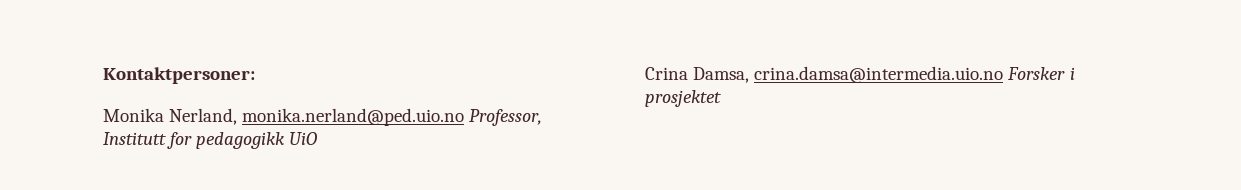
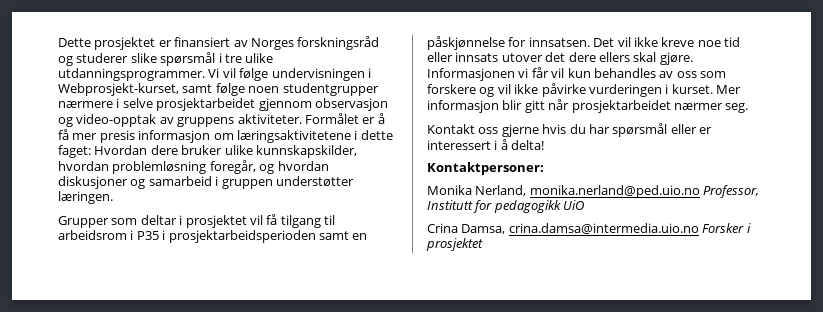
+ Dette prosjektet er finansiert av Norges forskningsråd og studerer slike spørsmål i tre ulike utdanningsprogrammer. Vi vil følge undervisningen i Webprosjekt-kurset, samt følge noen studentgrupper nærmere i selve prosjektarbeidet gjennom observasjon og video-opptak av gruppens aktiviteter. Formålet er å få mer presis informasjon om læringsaktivitetene i dette faget: Hvordan dere bruker ulike kunnskapskilder, hvordan problemløsning foregår, og hvordan diskusjoner og samarbeid i gruppen understøtter læringen.
+ Grupper som deltar i prosjektet vil få tilgang til arbeidsrom i P35 i prosjektarbeidsperioden samt en påskjønnelse for innsatsen. Det vil ikke kreve noe tid eller innsats utover det dere ellers skal gjøre. Informasjonen vi får vil kun behandles av oss som forskere og vil ikke påvirke vurderingen i kurset. Mer informasjon blir gitt når prosjektarbeidet nærmer seg.
+ Kontakt oss gjerne hvis du har spørsmål eller er interessert i å delta!

